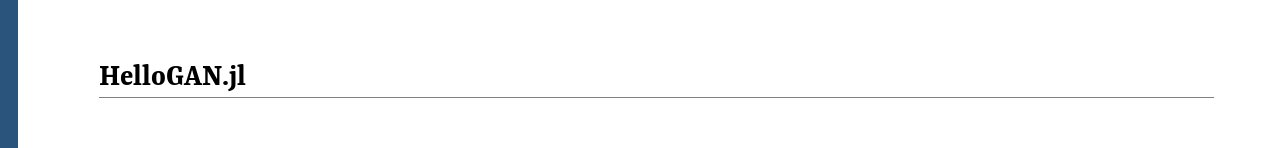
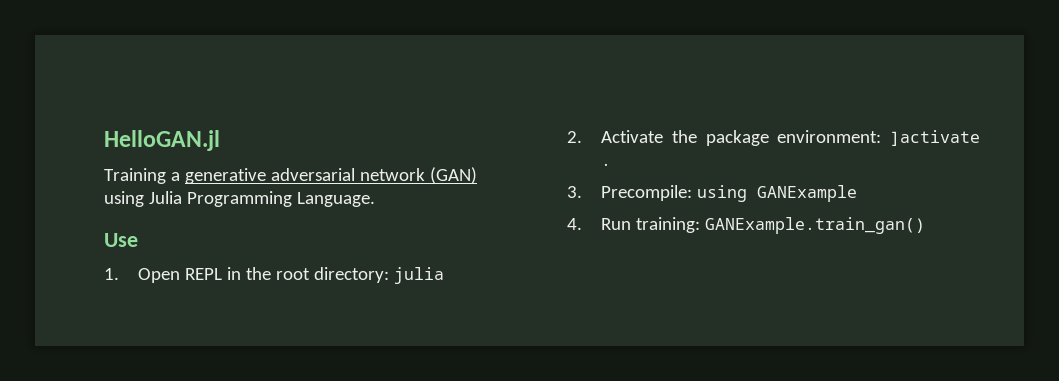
+ Training a generative adversarial network (GAN) using Julia Programming Language.
+ Use
+ 1. Open REPL in the root directory: julia
+ 2. Activate the package environment: ]activate .
+ 3. Precompile: using GANExample
+ 4. Run training: GANExample.train_gan()

